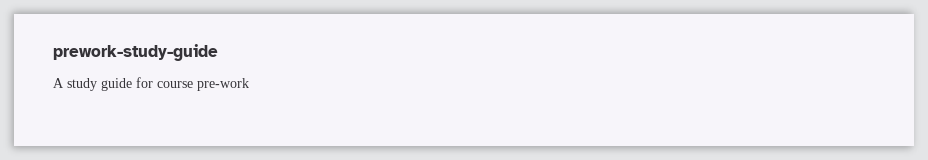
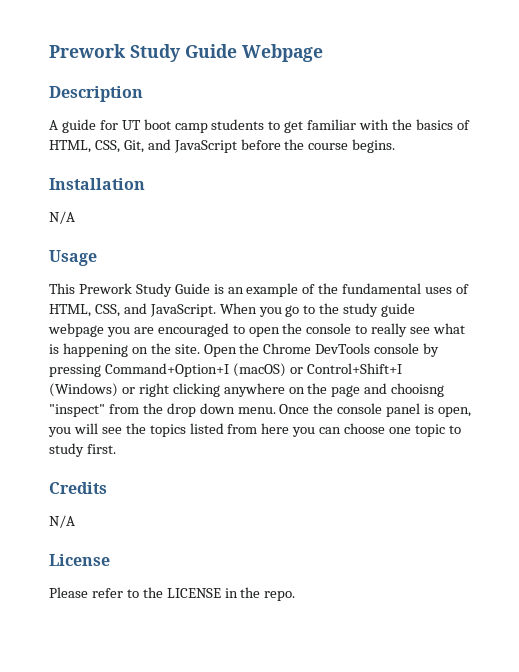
- prework-study-guide
- A study guide for course pre-work
+ Prework Study Guide Webpage
+ Description
+ A guide for UT boot camp students to get familiar with the basics of HTML, CSS, Git, and JavaScript before the course begins.
+ Installation
+ N/A
+ Usage
+ This Prework Study Guide is an example of the fundamental uses of HTML, CSS, and JavaScript. When you go to the study guide webpage you are encouraged to open the console to really see what is happening on the site. Open the Chrome DevTools console by pressing Command+Option+I (macOS) or Control+Shift+I (Windows) or right clicking anywhere on the page and chooisng "inspect" from the drop down menu. Once the console panel is open, you will see the topics listed from here you can choose one topic to study first.
+ Credits
+ N/A
+ License
+ Please refer to the LICENSE in the repo.

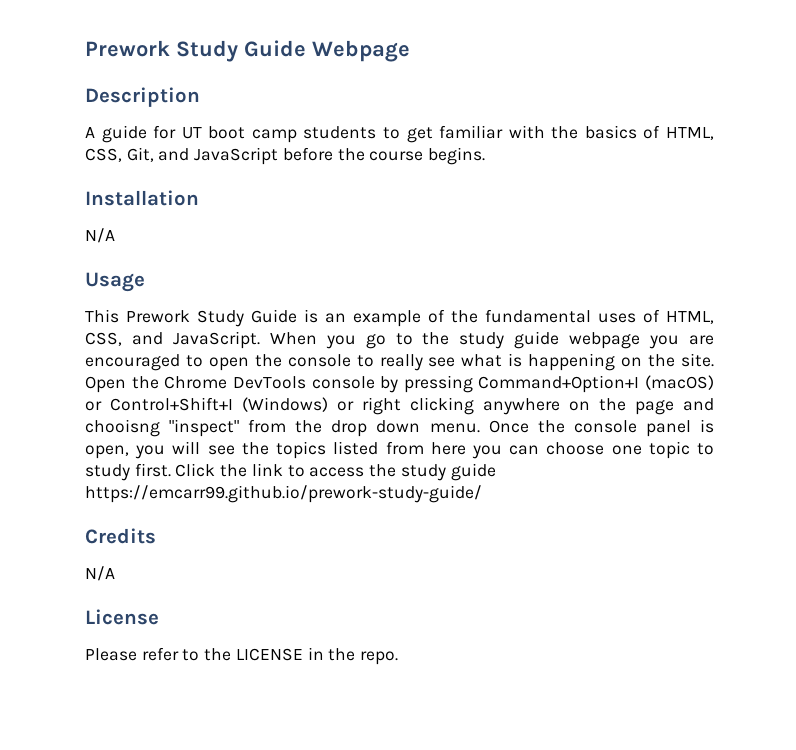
+ Click the link to access the study guide https://emcarr99.github.io/prework-study-guide/

